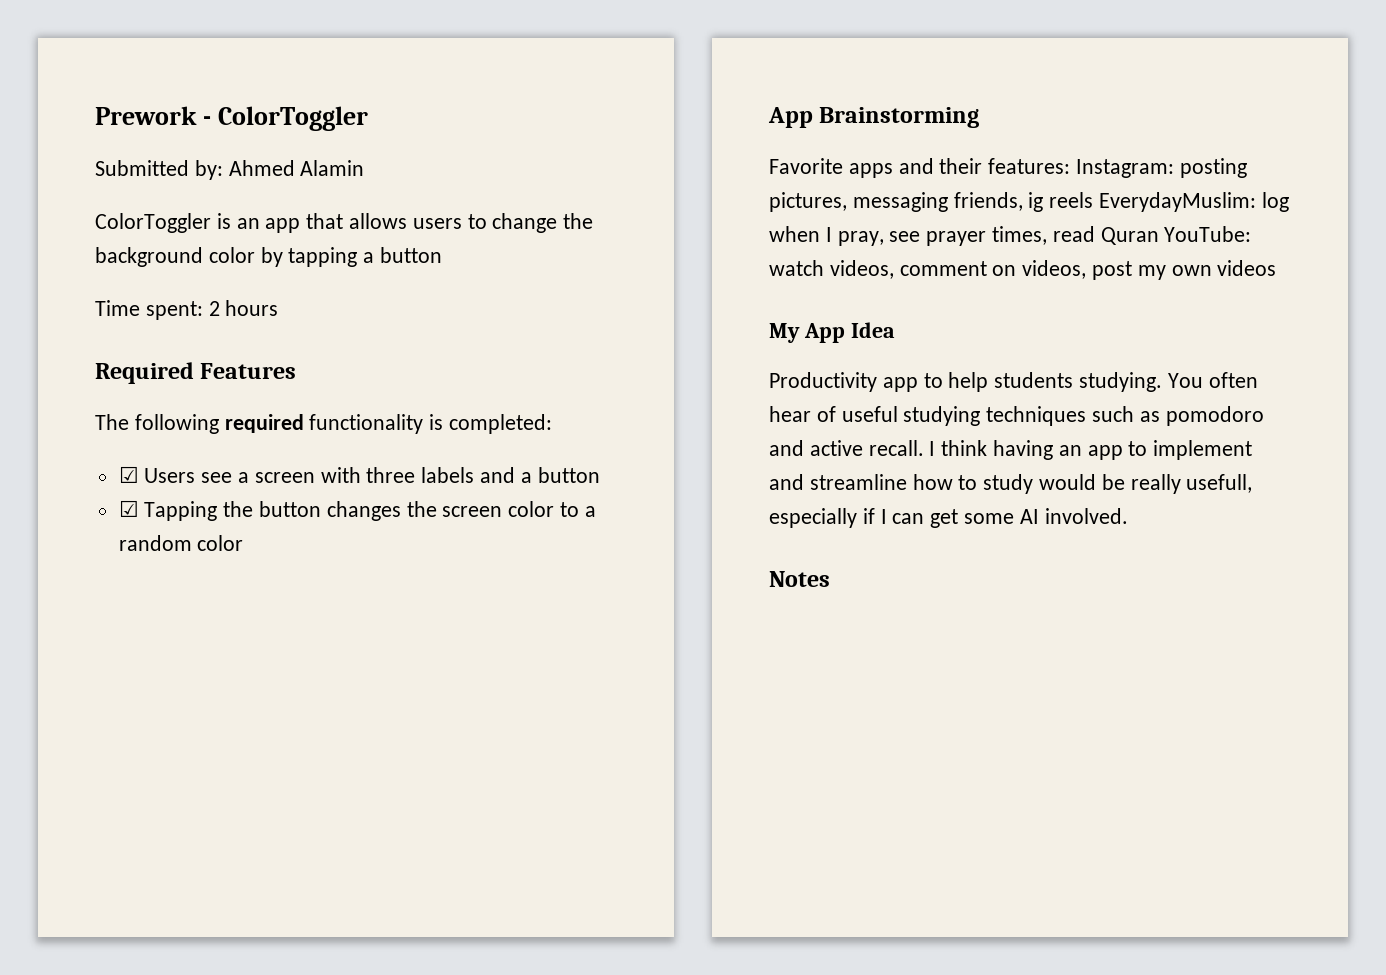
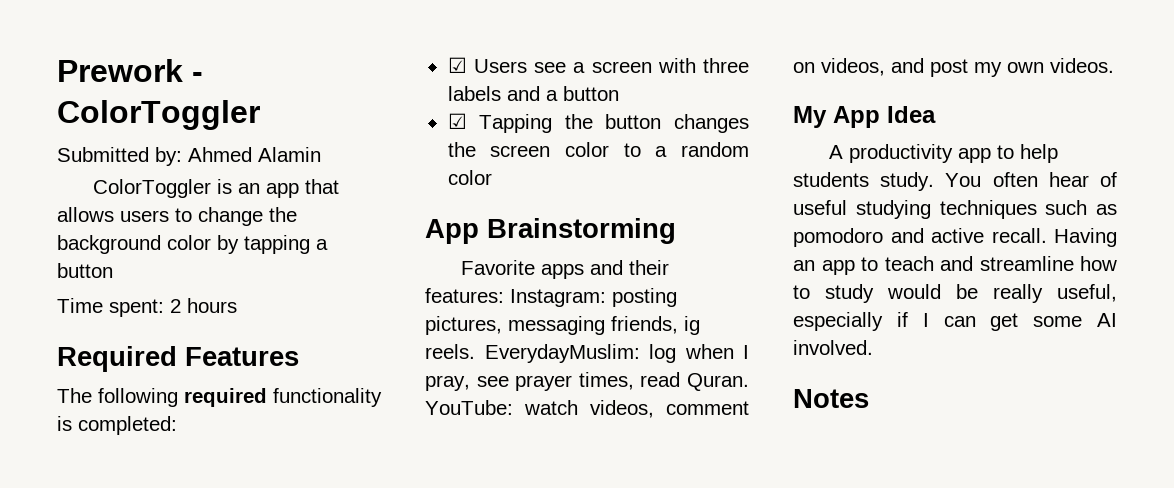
- Favorite apps and their features: Instagram: posting pictures, messaging friends, ig reels EverydayMuslim: log when I pray, see prayer times, read Quran YouTube: watch videos, comment on videos, post my own videos
+ Favorite apps and their features: Instagram: posting pictures, messaging friends, ig reels. EverydayMuslim: log when I pray, see prayer times, read Quran. YouTube: watch videos, comment on videos, and post my own videos.
- Productivity app to help students studying.
+ A productivity app to help students study.
- I think having an app to implement and streamline how to study would be really usefull, especially if I can get some AI involved.
+ Having an app to teach and streamline how to study would be really useful, especially if I can get some AI involved.

